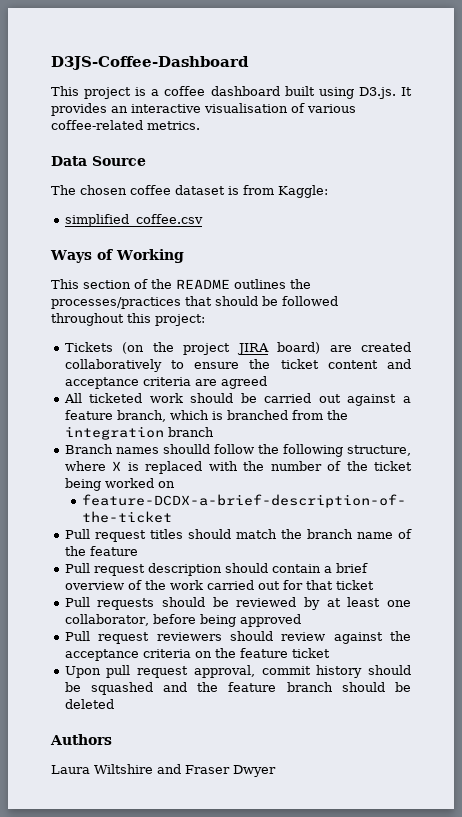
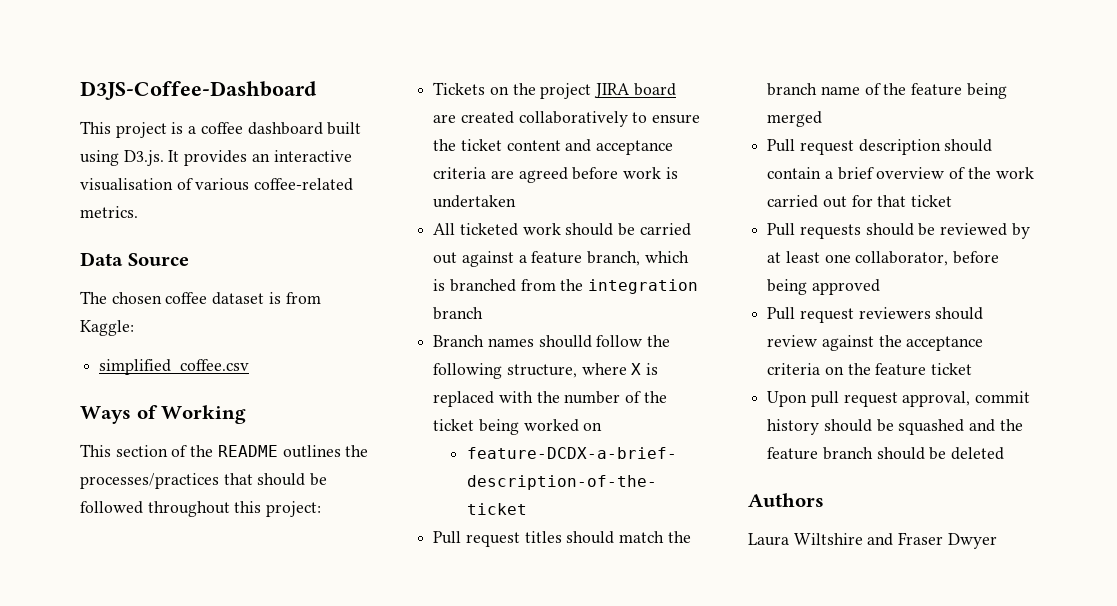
- Tickets (on the project JIRA board) are created collaboratively to ensure the ticket content and acceptance criteria are agreed
+ Tickets on the project JIRA board are created collaboratively to ensure the ticket content and acceptance criteria are agreed before work is undertaken
- Pull request titles should match the branch name of the feature
+ Pull request titles should match the branch name of the feature being merged

